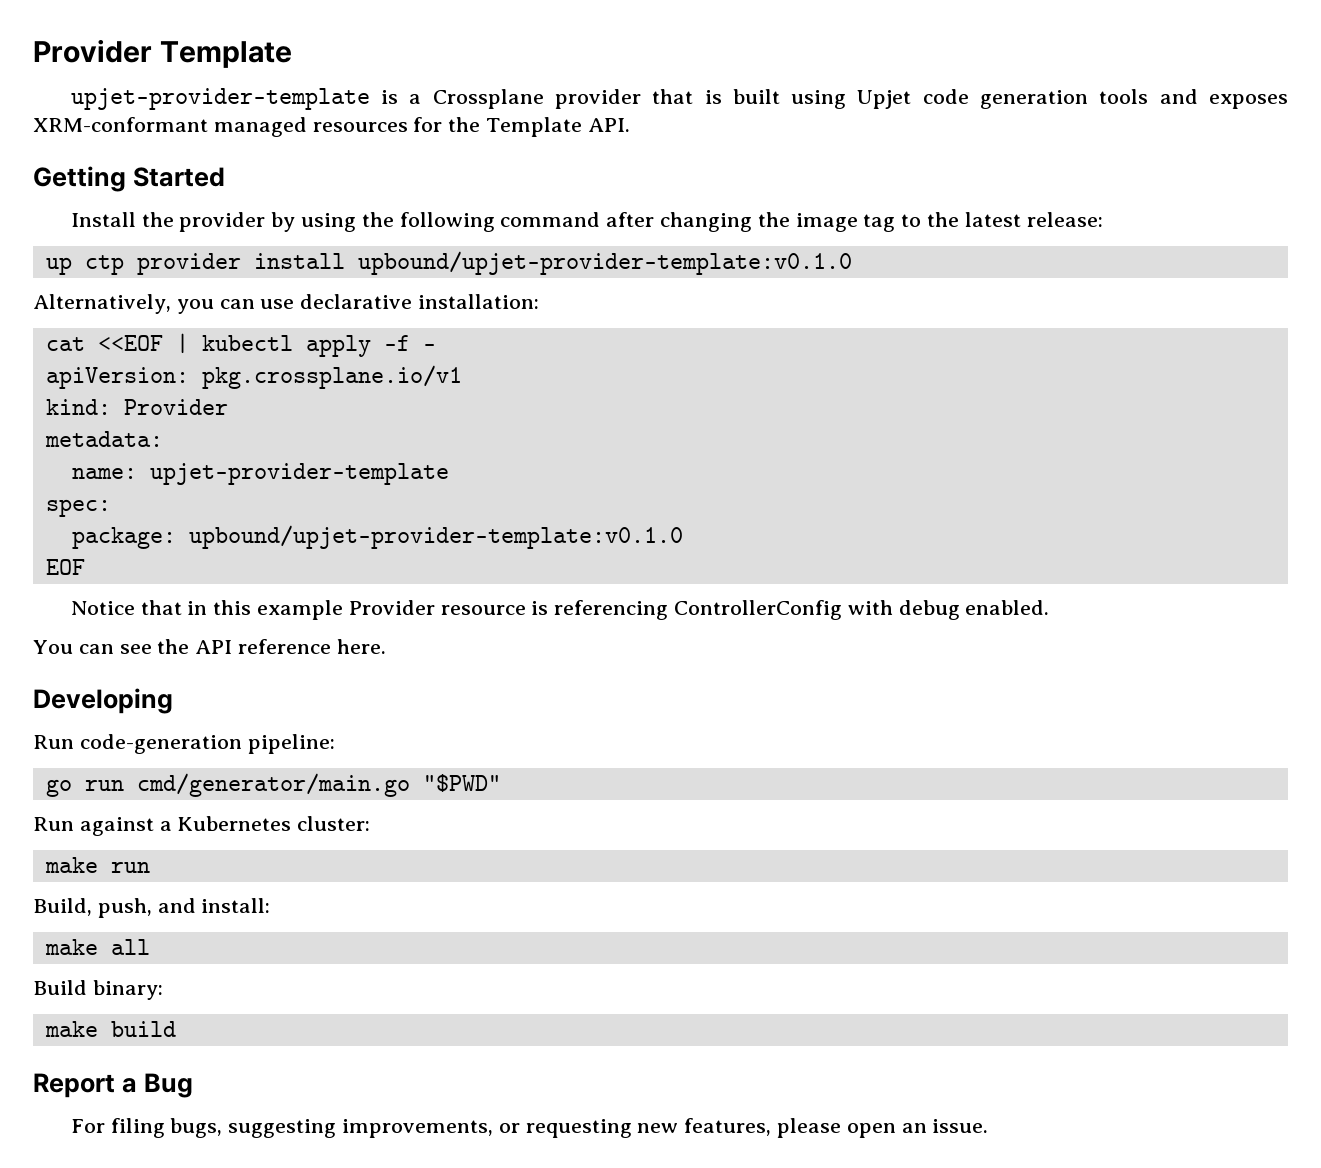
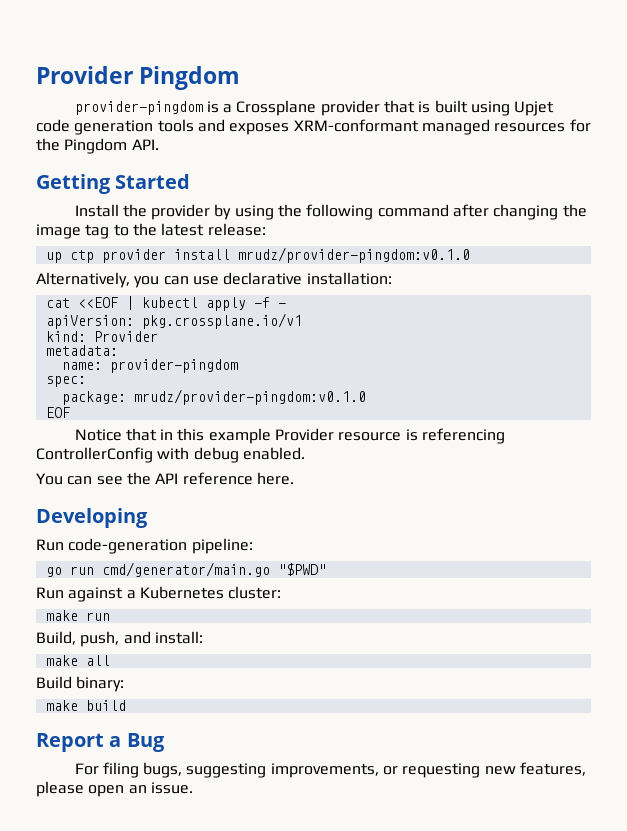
- Provider Template
- upjet-provider-template is a Crossplane provider that is built using Upjet code generation tools and exposes XRM-conformant managed resources for the Template API.
+ Provider Pingdom
+ provider-pingdom is a Crossplane provider that is built using Upjet code generation tools and exposes XRM-conformant managed resources for the Pingdom API.
- up ctp provider install upbound/upjet-provider-template:v0.1.0
+ up ctp provider install mrudz/provider-pingdom:v0.1.0
- name: upjet-provider-template
+ name: provider-pingdom
- package: upbound/upjet-provider-template:v0.1.0
+ package: mrudz/provider-pingdom:v0.1.0

